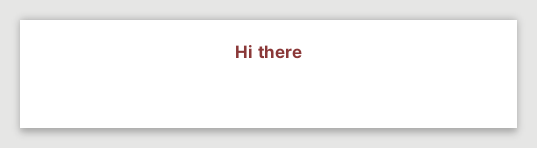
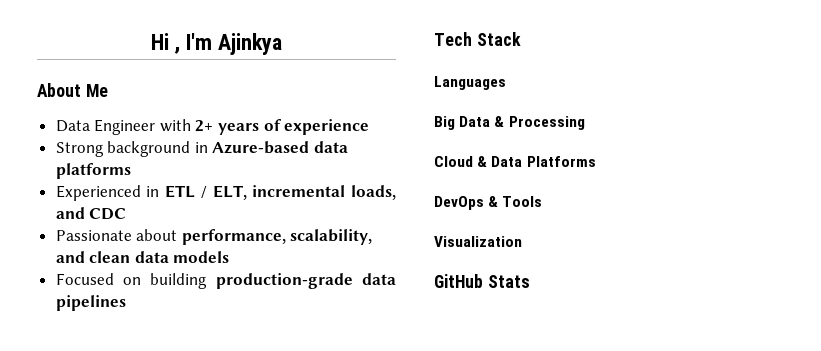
- Hi there
+ Hi , I'm Ajinkya
+ About Me
+ Data Engineer with 2+ years of experience
+ Strong background in Azure-based data platforms
+ Experienced in ETL / ELT, incremental loads, and CDC
+ Passionate about performance, scalability, and clean data models
+ Focused on building production-grade data pipelines
+ Tech Stack
+ Languages
+ Big Data & Processing
+ Cloud & Data Platforms
+ DevOps & Tools
+ Visualization
+ GitHub Stats

